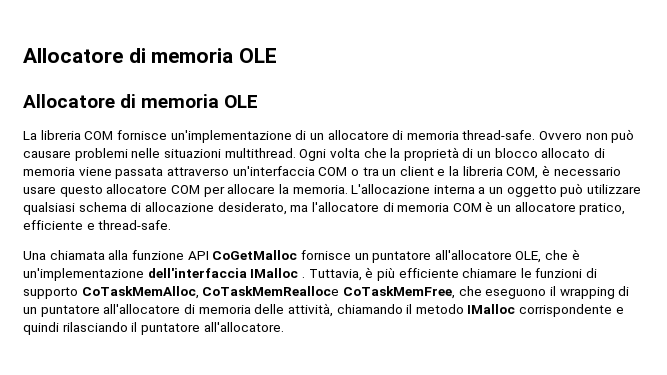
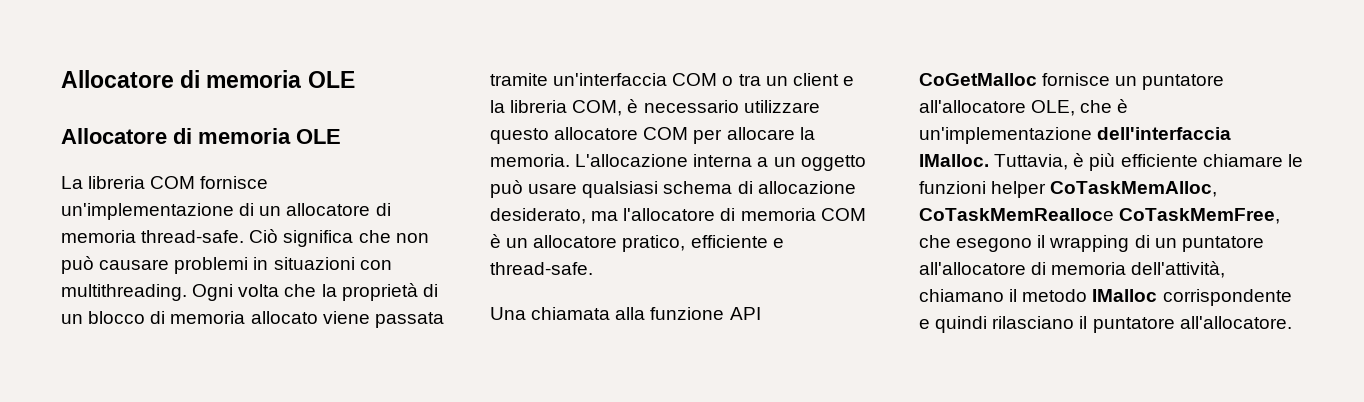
- Ovvero non può causare problemi nelle situazioni multithread.
+ Ciò significa che non può causare problemi in situazioni con multithreading.
- Ogni volta che la proprietà di un blocco allocato di memoria viene passata attraverso un'interfaccia COM o tra un client e la libreria COM, è necessario usare questo allocatore COM per allocare la memoria.
+ Ogni volta che la proprietà di un blocco di memoria allocato viene passata tramite un'interfaccia COM o tra un client e la libreria COM, è necessario utilizzare questo allocatore COM per allocare la memoria.
- L'allocazione interna a un oggetto può utilizzare qualsiasi schema di allocazione desiderato, ma l'allocatore di memoria COM è un allocatore pratico, efficiente e thread-safe.
+ L'allocazione interna a un oggetto può usare qualsiasi schema di allocazione desiderato, ma l'allocatore di memoria COM è un allocatore pratico, efficiente e thread-safe.
- Una chiamata alla funzione API CoGetMalloc fornisce un puntatore all'allocatore OLE, che è un'implementazione dell'interfaccia IMalloc .
+ Una chiamata alla funzione API CoGetMalloc fornisce un puntatore all'allocatore OLE, che è un'implementazione dell'interfaccia IMalloc.
- Tuttavia, è più efficiente chiamare le funzioni di supporto CoTaskMemAlloc, CoTaskMemRealloce CoTaskMemFree, che eseguono il wrapping di un puntatore all'allocatore di memoria delle attività, chiamando il metodo IMalloc corrispondente e quindi rilasciando il puntatore all'allocatore.
+ Tuttavia, è più efficiente chiamare le funzioni helper CoTaskMemAlloc, CoTaskMemRealloce CoTaskMemFree, che esegono il wrapping di un puntatore all'allocatore di memoria dell'attività, chiamano il metodo IMalloc corrispondente e quindi rilasciano il puntatore all'allocatore.

